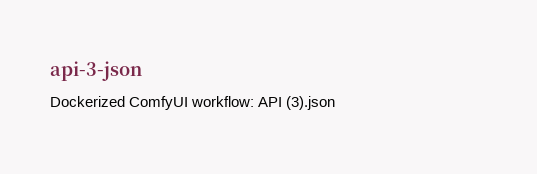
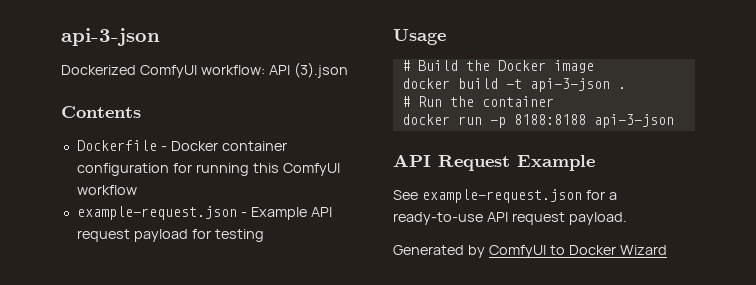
+ Contents
+ Dockerfile - Docker container configuration for running this ComfyUI workflow
+ example-request.json - Example API request payload for testing
+ Usage
+ # Build the Docker image
+ docker build -t api-3-json .
+ # Run the container
+ docker run -p 8188:8188 api-3-json
+ API Request Example
+ See example-request.json for a ready-to-use API request payload.
+ Generated by ComfyUI to Docker Wizard

